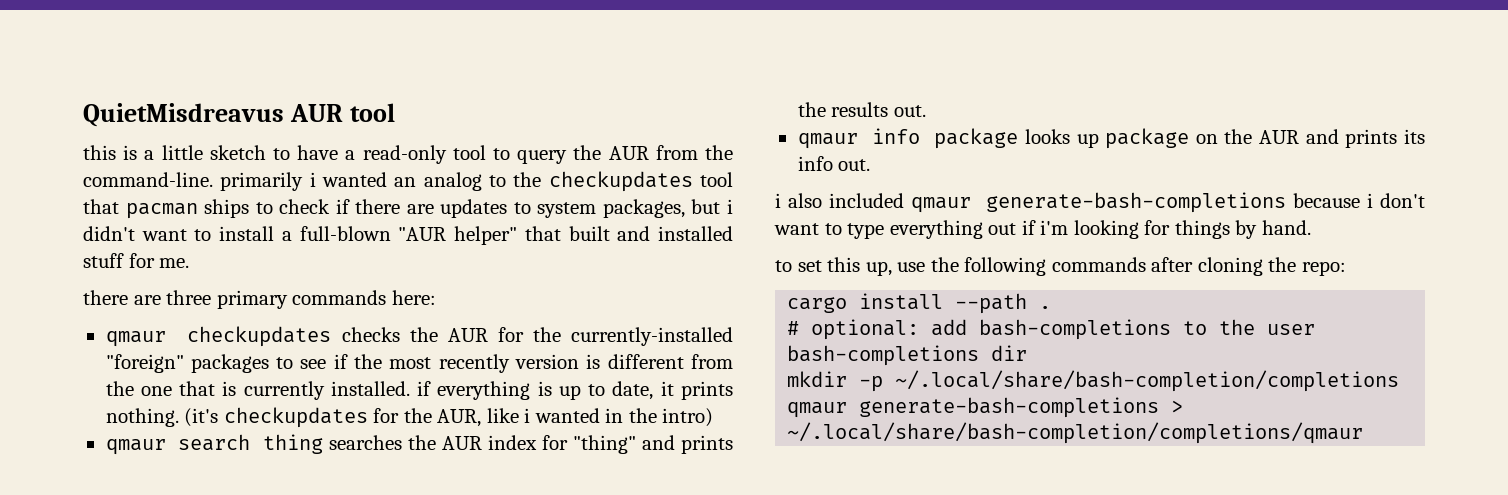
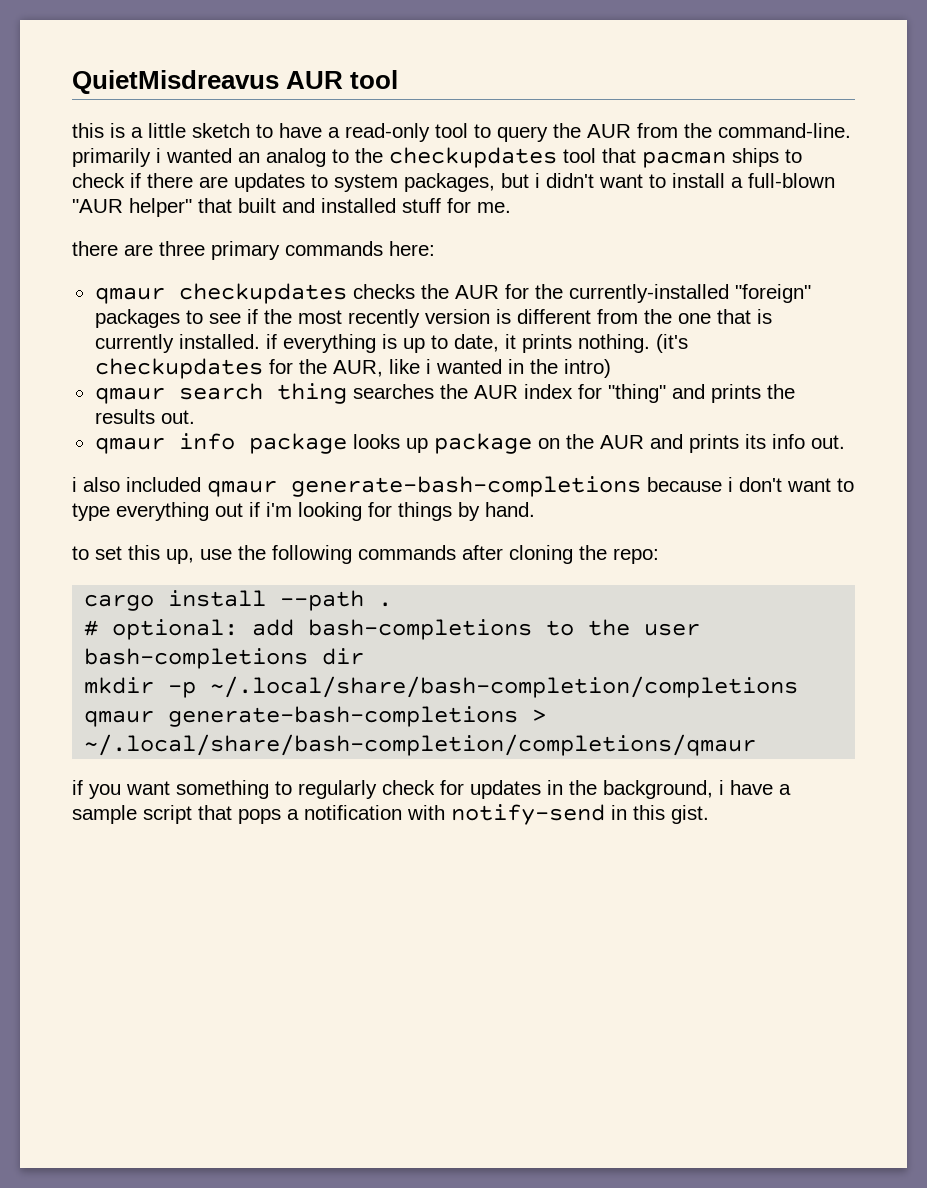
+ if you want something to regularly check for updates in the background, i have a sample script that pops a notification with notify-send in this gist.

